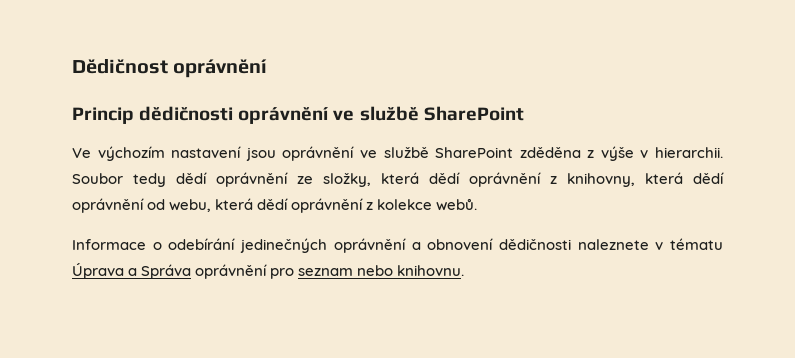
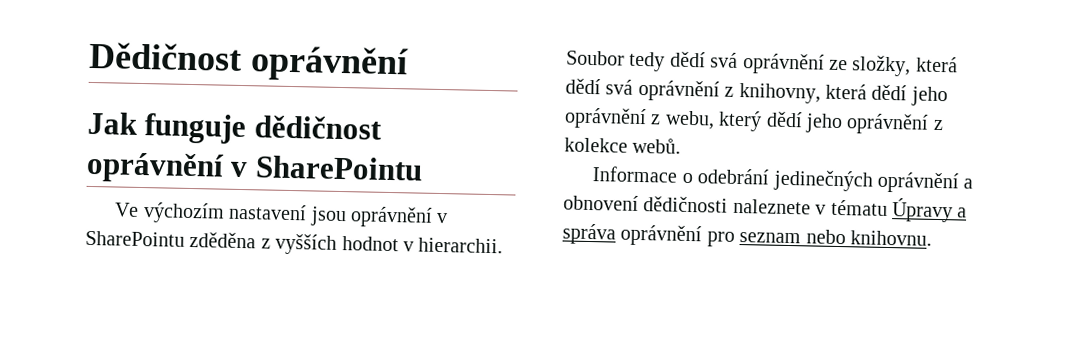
- Princip dědičnosti oprávnění ve službě SharePoint
+ Jak funguje dědičnost oprávnění v SharePointu
- Ve výchozím nastavení jsou oprávnění ve službě SharePoint zděděna z výše v hierarchii.
+ Ve výchozím nastavení jsou oprávnění v SharePointu zděděna z vyšších hodnot v hierarchii.
- Soubor tedy dědí oprávnění ze složky, která dědí oprávnění z knihovny, která dědí oprávnění od webu, která dědí oprávnění z kolekce webů.
+ Soubor tedy dědí svá oprávnění ze složky, která dědí svá oprávnění z knihovny, která dědí jeho oprávnění z webu, který dědí jeho oprávnění z kolekce webů.
- Informace o odebírání jedinečných oprávnění a obnovení dědičnosti naleznete v tématu Úprava a Správa oprávnění pro seznam nebo knihovnu.
+ Informace o odebrání jedinečných oprávnění a obnovení dědičnosti naleznete v tématu Úpravy a správa oprávnění pro seznam nebo knihovnu.

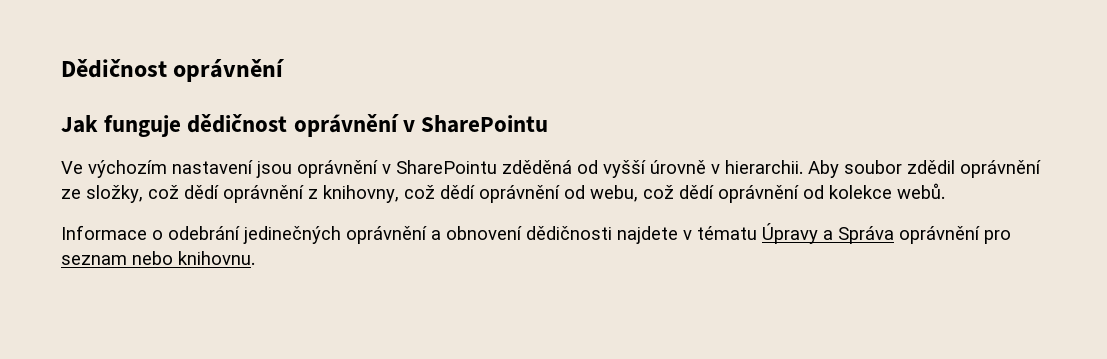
- Ve výchozím nastavení jsou oprávnění v SharePointu zděděna z vyšších hodnot v hierarchii. Soubor tedy dědí svá oprávnění ze složky, která dědí svá oprávnění z knihovny, která dědí jeho oprávnění z webu, který dědí jeho oprávnění z kolekce webů.
+ Ve výchozím nastavení jsou oprávnění v SharePointu zděděná od vyšší úrovně v hierarchii. Aby soubor zdědil oprávnění ze složky, což dědí oprávnění z knihovny, což dědí oprávnění od webu, což dědí oprávnění od kolekce webů.
- Informace o odebrání jedinečných oprávnění a obnovení dědičnosti naleznete v tématu Úpravy a správa oprávnění pro seznam nebo knihovnu.
+ Informace o odebrání jedinečných oprávnění a obnovení dědičnosti najdete v tématu Úpravy a Správa oprávnění pro seznam nebo knihovnu.

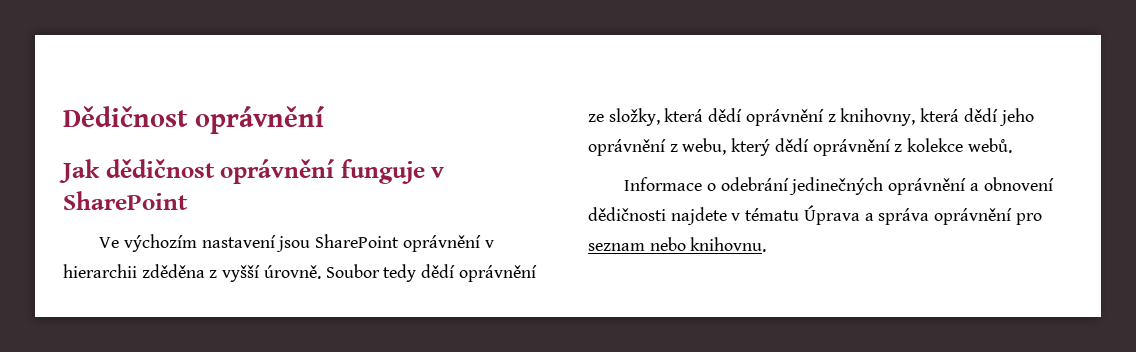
- Jak funguje dědičnost oprávnění v SharePointu
+ Jak dědičnost oprávnění funguje v SharePoint
- Ve výchozím nastavení jsou oprávnění v SharePointu zděděná od vyšší úrovně v hierarchii. Aby soubor zdědil oprávnění ze složky, což dědí oprávnění z knihovny, což dědí oprávnění od webu, což dědí oprávnění od kolekce webů.
+ Ve výchozím nastavení jsou SharePoint oprávnění v hierarchii zděděna z vyšší úrovně. Soubor tedy dědí oprávnění ze složky, která dědí oprávnění z knihovny, která dědí jeho oprávnění z webu, který dědí oprávnění z kolekce webů.
- Informace o odebrání jedinečných oprávnění a obnovení dědičnosti najdete v tématu Úpravy a Správa oprávnění pro seznam nebo knihovnu.
+ Informace o odebrání jedinečných oprávnění a obnovení dědičnosti najdete v tématu Úprava a správa oprávnění pro seznam nebo knihovnu.

